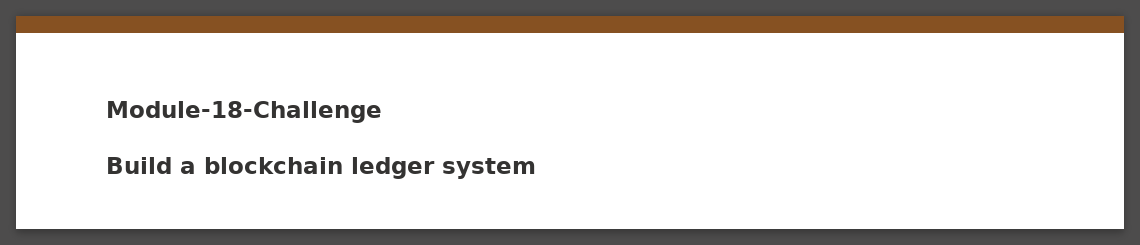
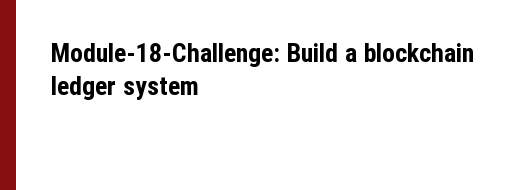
- Module-18-Challenge
- Build a blockchain ledger system
+ Module-18-Challenge: Build a blockchain ledger system

